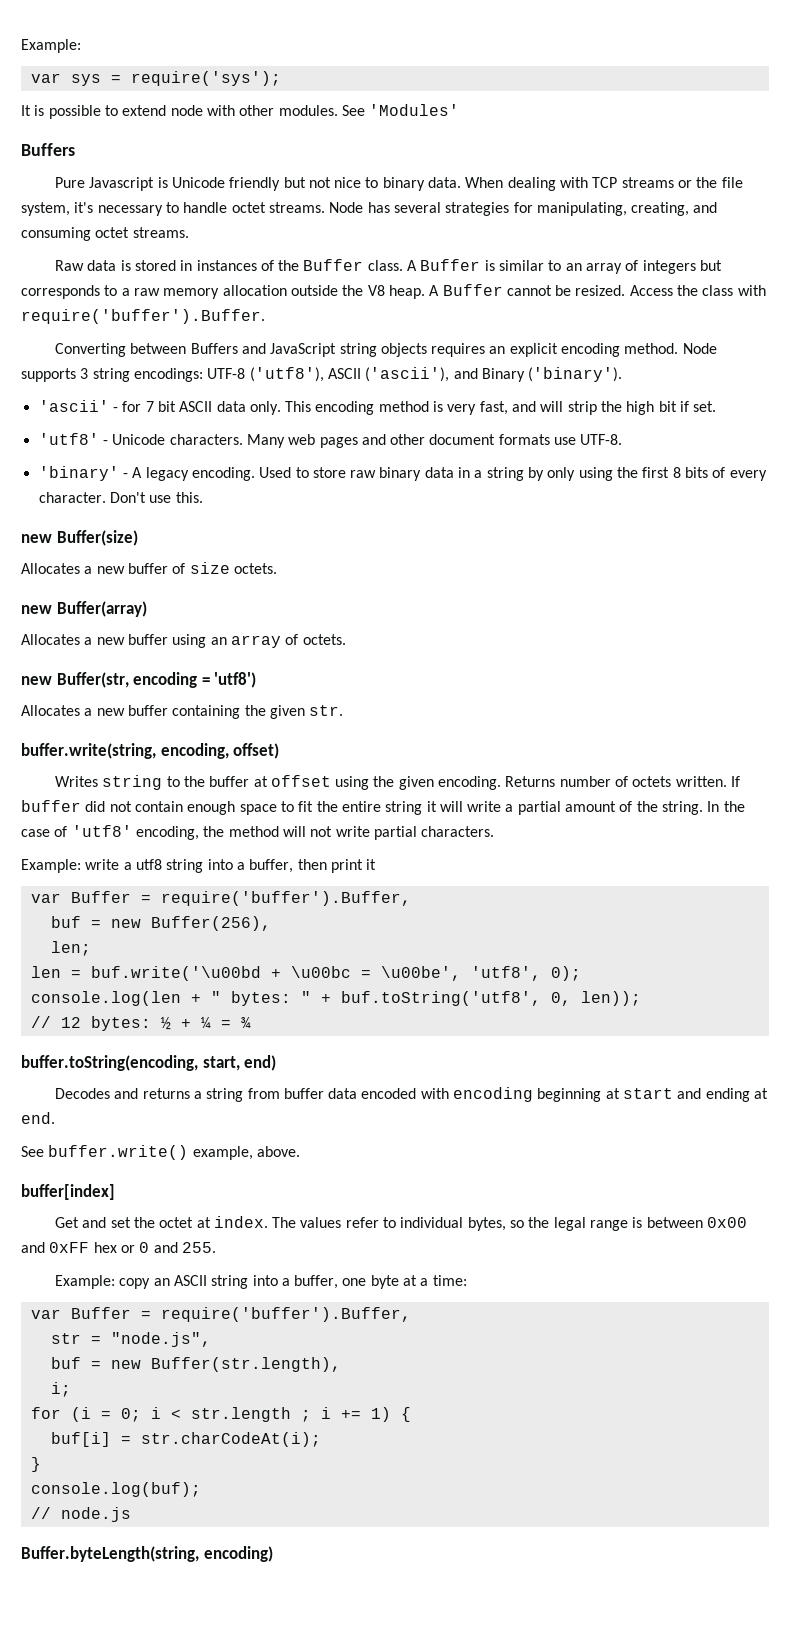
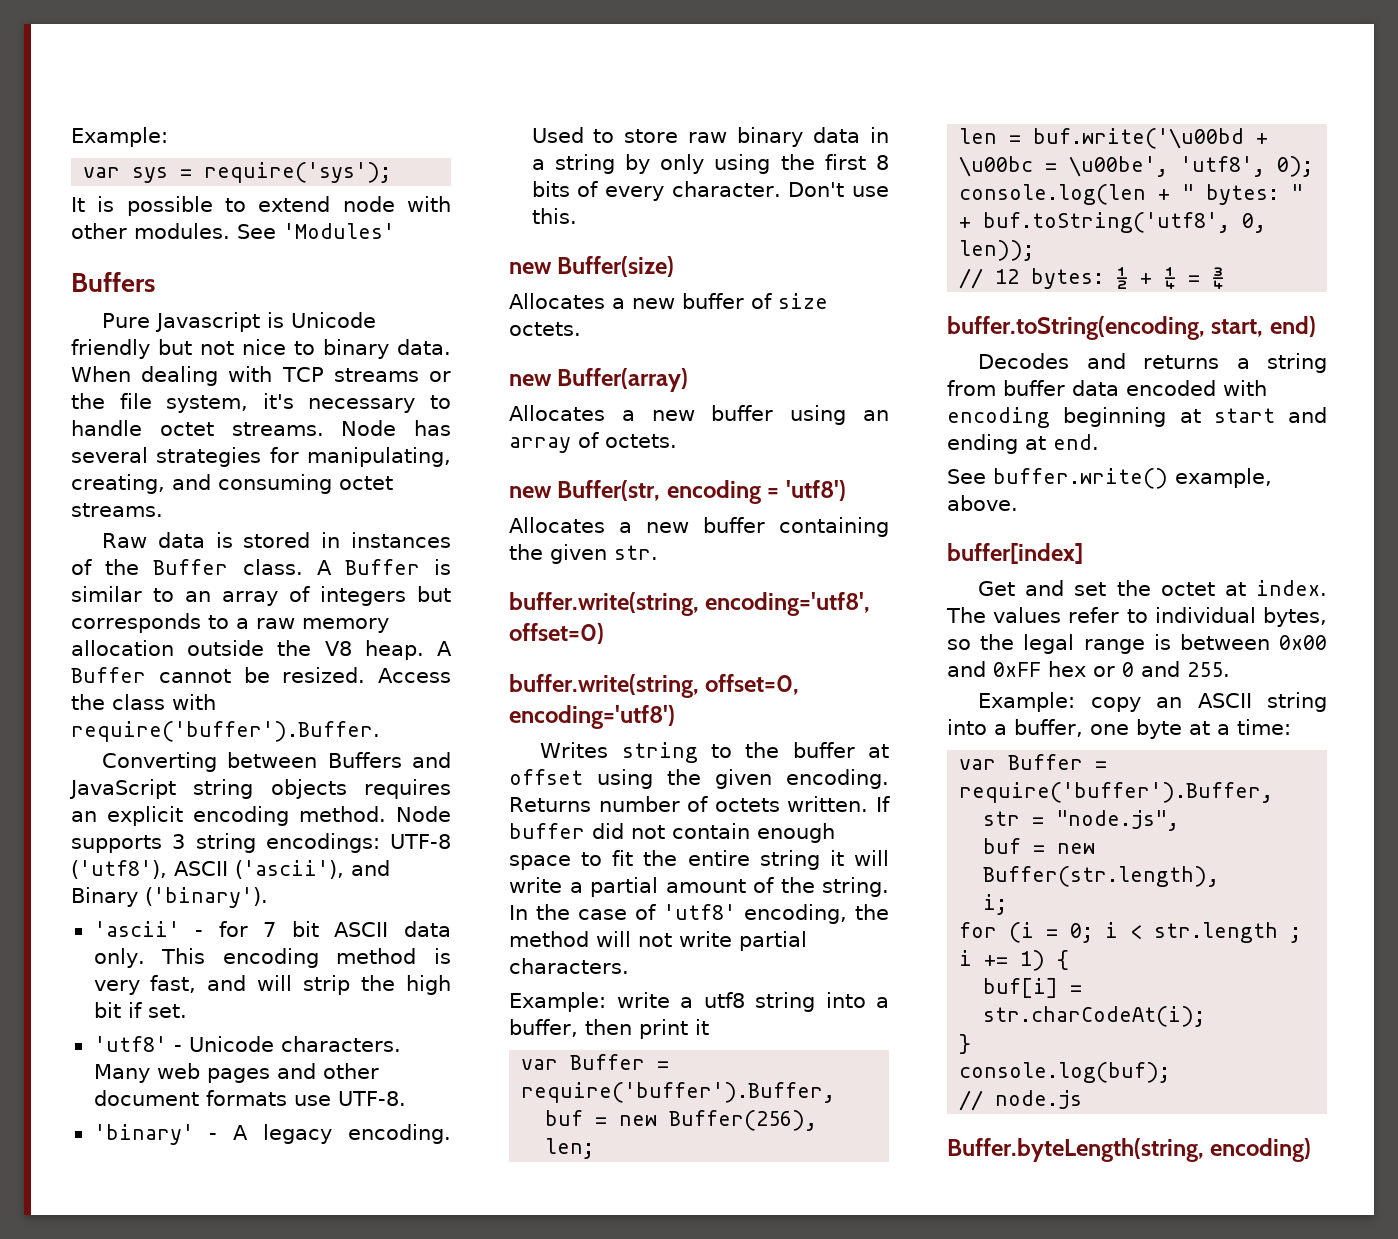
- buffer.write(string, encoding, offset)
+ buffer.write(string, encoding='utf8', offset=0)
+ buffer.write(string, offset=0, encoding='utf8')

